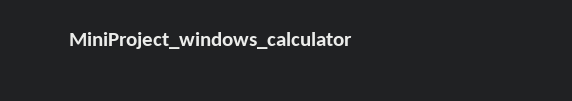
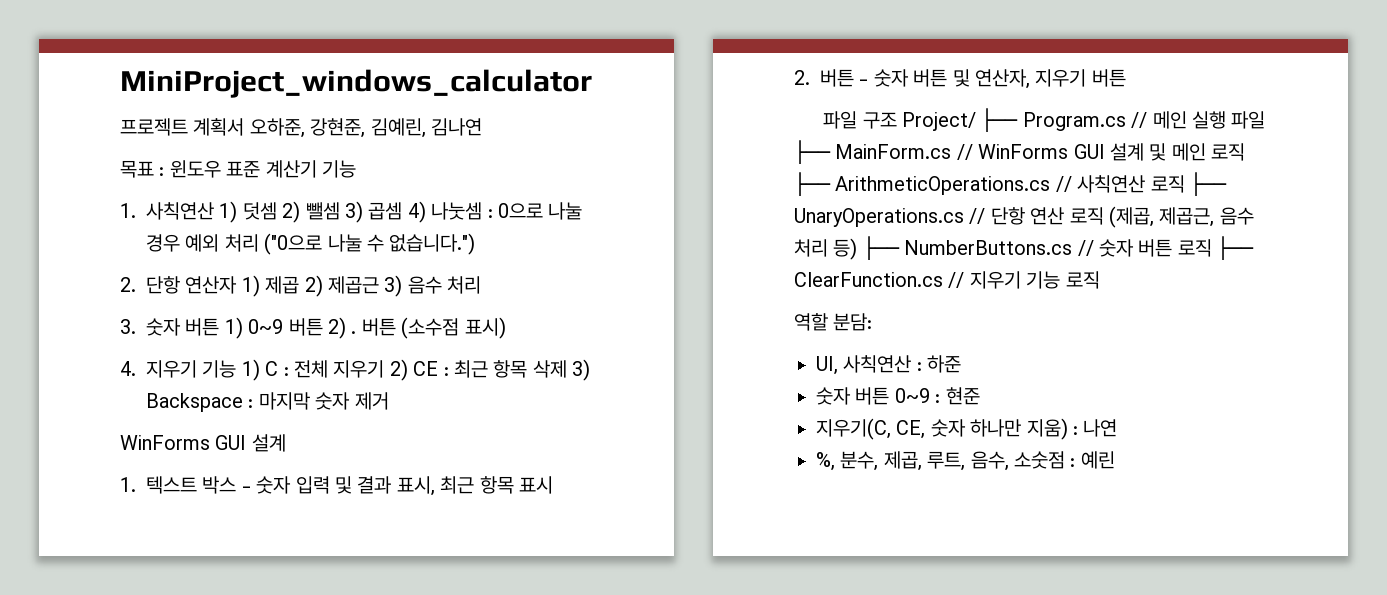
+ 프로젝트 계획서 오하준, 강현준, 김예린, 김나연
+ 목표 : 윈도우 표준 계산기 기능
+ 1. 사칙연산 1) 덧셈 2) 뺄셈 3) 곱셈 4) 나눗셈 : 0으로 나눌 경우 예외 처리 ("0으로 나눌 수 없습니다.")
+ 2. 단항 연산자 1) 제곱 2) 제곱근 3) 음수 처리
+ 3. 숫자 버튼 1) 0~9 버튼 2) . 버튼 (소수점 표시)
+ 4. 지우기 기능 1) C : 전체 지우기 2) CE : 최근 항목 삭제 3) Backspace : 마지막 숫자 제거
+ WinForms GUI 설계
+ 1. 텍스트 박스 - 숫자 입력 및 결과 표시, 최근 항목 표시
+ 2. 버튼 - 숫자 버튼 및 연산자, 지우기 버튼
+ 파일 구조 Project/ ├── Program.cs // 메인 실행 파일 ├── MainForm.cs // WinForms GUI 설계 및 메인 로직 ├── ArithmeticOperations.cs // 사칙연산 로직 ├── UnaryOperations.cs // 단항 연산 로직 (제곱, 제곱근, 음수 처리 등) ├── NumberButtons.cs // 숫자 버튼 로직 ├── ClearFunction.cs // 지우기 기능 로직
+ 역할 분담:
+ UI, 사칙연산 : 하준
+ 숫자 버튼 0~9 : 현준
+ 지우기(C, CE, 숫자 하나만 지움) : 나연
+ %, 분수, 제곱, 루트, 음수, 소숫점 : 예린

